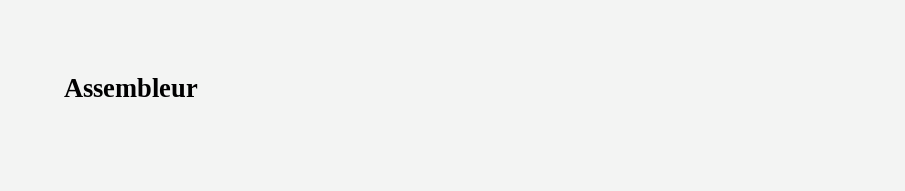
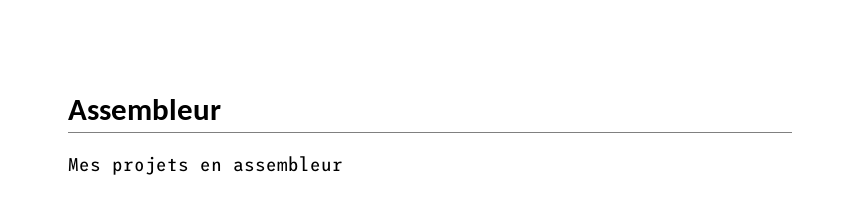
+ Mes projets en assembleur

